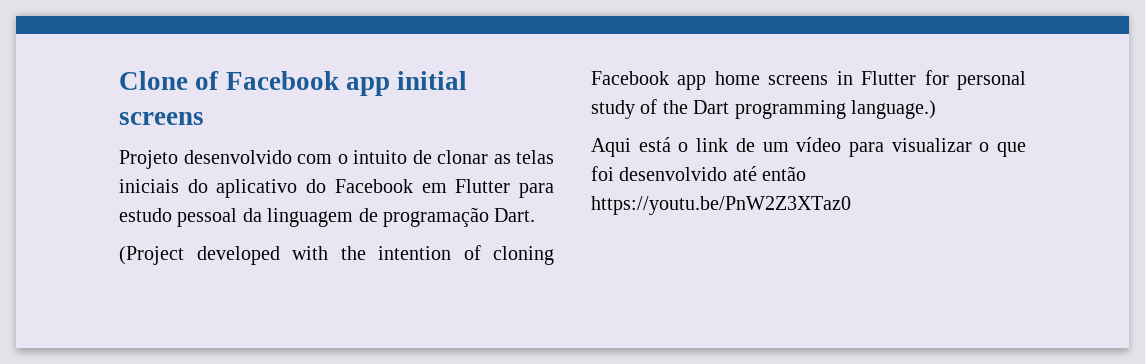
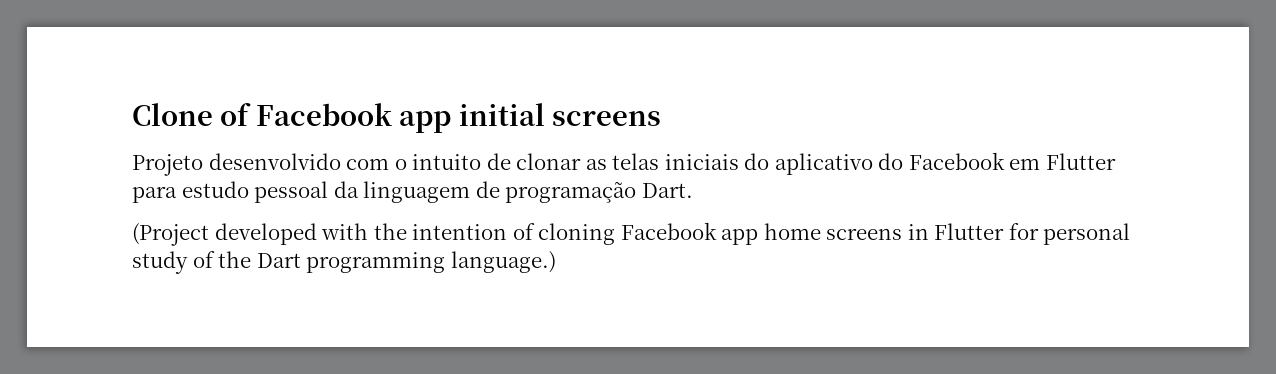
- Aqui está o link de um vídeo para visualizar o que foi desenvolvido até então https://youtu.be/PnW2Z3XTaz0

